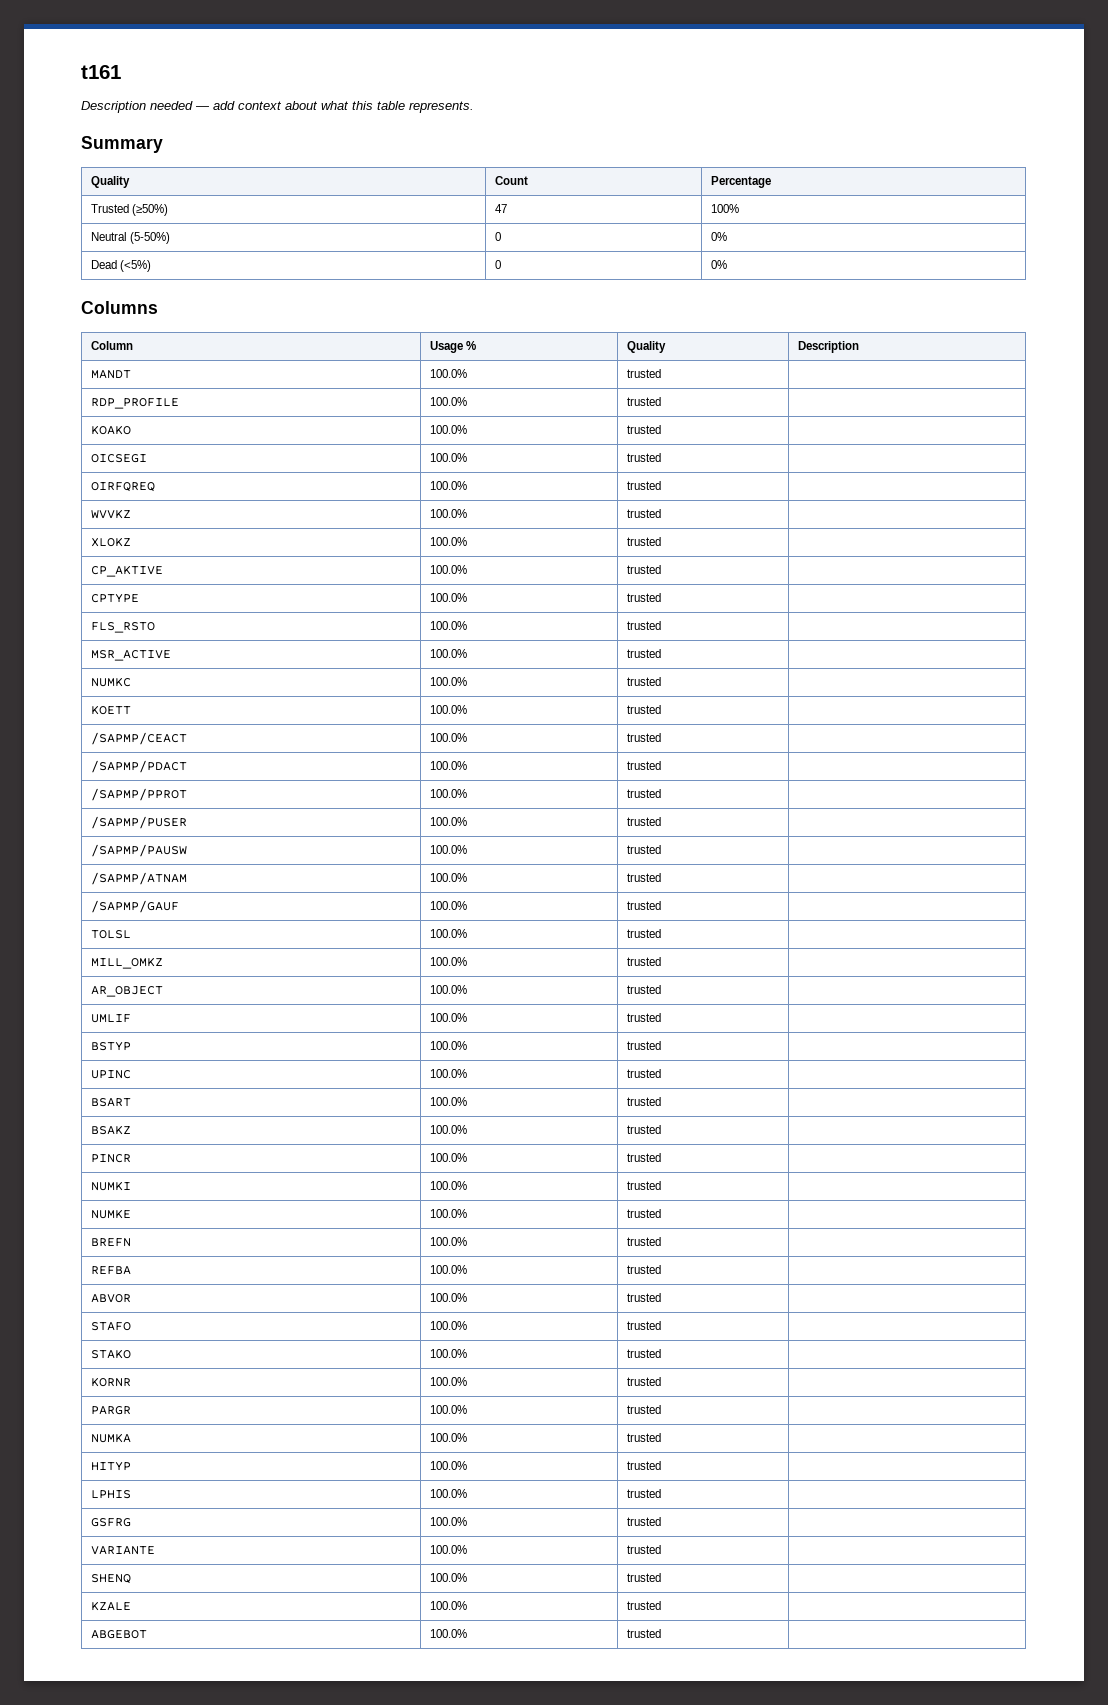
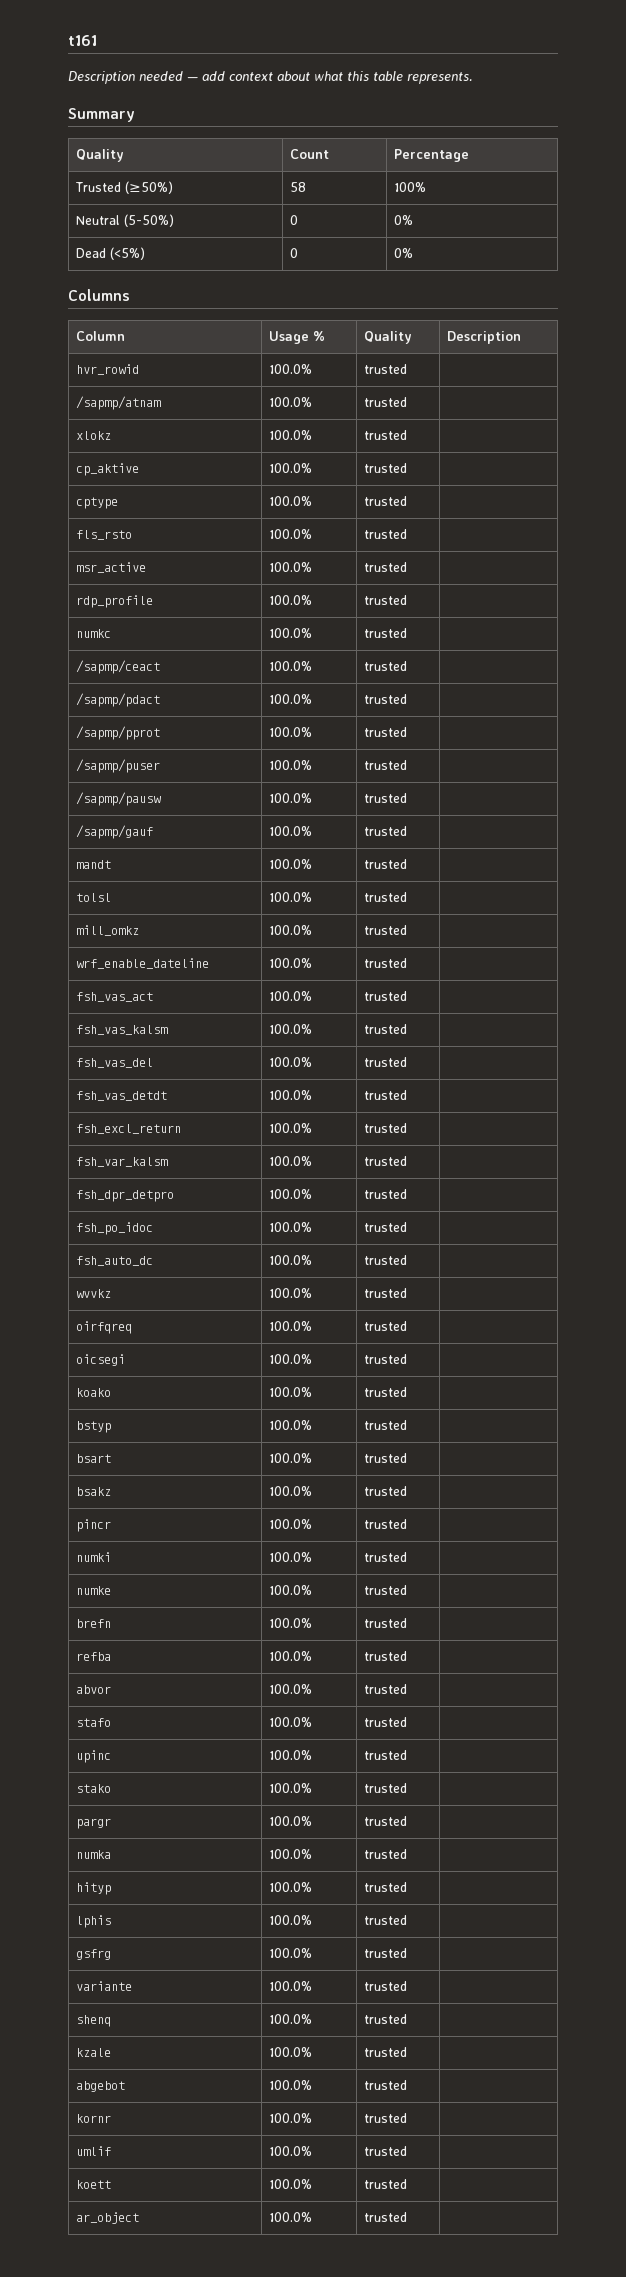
- Trusted (≥50%) | 47 | 100%
+ Trusted (≥50%) | 58 | 100%
- MANDT | 100.0% | trusted |
- RDP_PROFILE | 100.0% | trusted |
- KOAKO | 100.0% | trusted |
- OICSEGI | 100.0% | trusted |
- OIRFQREQ | 100.0% | trusted |
- WVVKZ | 100.0% | trusted |
- XLOKZ | 100.0% | trusted |
- CP_AKTIVE | 100.0% | trusted |
- CPTYPE | 100.0% | trusted |
- FLS_RSTO | 100.0% | trusted |
- MSR_ACTIVE | 100.0% | trusted |
- NUMKC | 100.0% | trusted |
- KOETT | 100.0% | trusted |
- /SAPMP/CEACT | 100.0% | trusted |
- /SAPMP/PDACT | 100.0% | trusted |
- /SAPMP/PPROT | 100.0% | trusted |
- /SAPMP/PUSER | 100.0% | trusted |
- /SAPMP/PAUSW | 100.0% | trusted |
- /SAPMP/ATNAM | 100.0% | trusted |
- /SAPMP/GAUF | 100.0% | trusted |
- TOLSL | 100.0% | trusted |
- MILL_OMKZ | 100.0% | trusted |
- AR_OBJECT | 100.0% | trusted |
- UMLIF | 100.0% | trusted |
- BSTYP | 100.0% | trusted |
- UPINC | 100.0% | trusted |
- BSART | 100.0% | trusted |
- BSAKZ | 100.0% | trusted |
- PINCR | 100.0% | trusted |
- NUMKI | 100.0% | trusted |
- NUMKE | 100.0% | trusted |
- BREFN | 100.0% | trusted |
- REFBA | 100.0% | trusted |
- ABVOR | 100.0% | trusted |
- STAFO | 100.0% | trusted |
- STAKO | 100.0% | trusted |
- KORNR | 100.0% | trusted |
- PARGR | 100.0% | trusted |
- NUMKA | 100.0% | trusted |
- HITYP | 100.0% | trusted |
- LPHIS | 100.0% | trusted |
- GSFRG | 100.0% | trusted |
- VARIANTE | 100.0% | trusted |
- SHENQ | 100.0% | trusted |
- KZALE | 100.0% | trusted |
- ABGEBOT | 100.0% | trusted |
+ hvr_rowid | 100.0% | trusted |
+ /sapmp/atnam | 100.0% | trusted |
+ xlokz | 100.0% | trusted |
+ cp_aktive | 100.0% | trusted |
+ cptype | 100.0% | trusted |
+ fls_rsto | 100.0% | trusted |
+ msr_active | 100.0% | trusted |
+ rdp_profile | 100.0% | trusted |
+ numkc | 100.0% | trusted |
+ /sapmp/ceact | 100.0% | trusted |
+ /sapmp/pdact | 100.0% | trusted |
+ /sapmp/pprot | 100.0% | trusted |
+ /sapmp/puser | 100.0% | trusted |
+ /sapmp/pausw | 100.0% | trusted |
+ /sapmp/gauf | 100.0% | trusted |
+ mandt | 100.0% | trusted |
+ tolsl | 100.0% | trusted |
+ mill_omkz | 100.0% | trusted |
+ wrf_enable_dateline | 100.0% | trusted |
+ fsh_vas_act | 100.0% | trusted |
+ fsh_vas_kalsm | 100.0% | trusted |
+ fsh_vas_del | 100.0% | trusted |
+ fsh_vas_detdt | 100.0% | trusted |
+ fsh_excl_return | 100.0% | trusted |
+ fsh_var_kalsm | 100.0% | trusted |
+ fsh_dpr_detpro | 100.0% | trusted |
+ fsh_po_idoc | 100.0% | trusted |
+ fsh_auto_dc | 100.0% | trusted |
+ wvvkz | 100.0% | trusted |
+ oirfqreq | 100.0% | trusted |
+ oicsegi | 100.0% | trusted |
+ koako | 100.0% | trusted |
+ bstyp | 100.0% | trusted |
+ bsart | 100.0% | trusted |
+ bsakz | 100.0% | trusted |
+ pincr | 100.0% | trusted |
+ numki | 100.0% | trusted |
+ numke | 100.0% | trusted |
+ brefn | 100.0% | trusted |
+ refba | 100.0% | trusted |
+ abvor | 100.0% | trusted |
+ stafo | 100.0% | trusted |
+ upinc | 100.0% | trusted |
+ stako | 100.0% | trusted |
+ pargr | 100.0% | trusted |
+ numka | 100.0% | trusted |
+ hityp | 100.0% | trusted |
+ lphis | 100.0% | trusted |
+ gsfrg | 100.0% | trusted |
+ variante | 100.0% | trusted |
+ shenq | 100.0% | trusted |
+ kzale | 100.0% | trusted |
+ abgebot | 100.0% | trusted |
+ kornr | 100.0% | trusted |
+ umlif | 100.0% | trusted |
+ koett | 100.0% | trusted |
+ ar_object | 100.0% | trusted |

